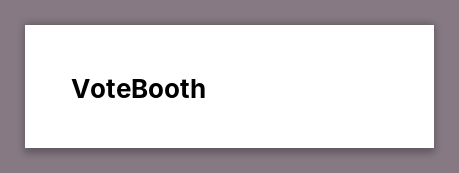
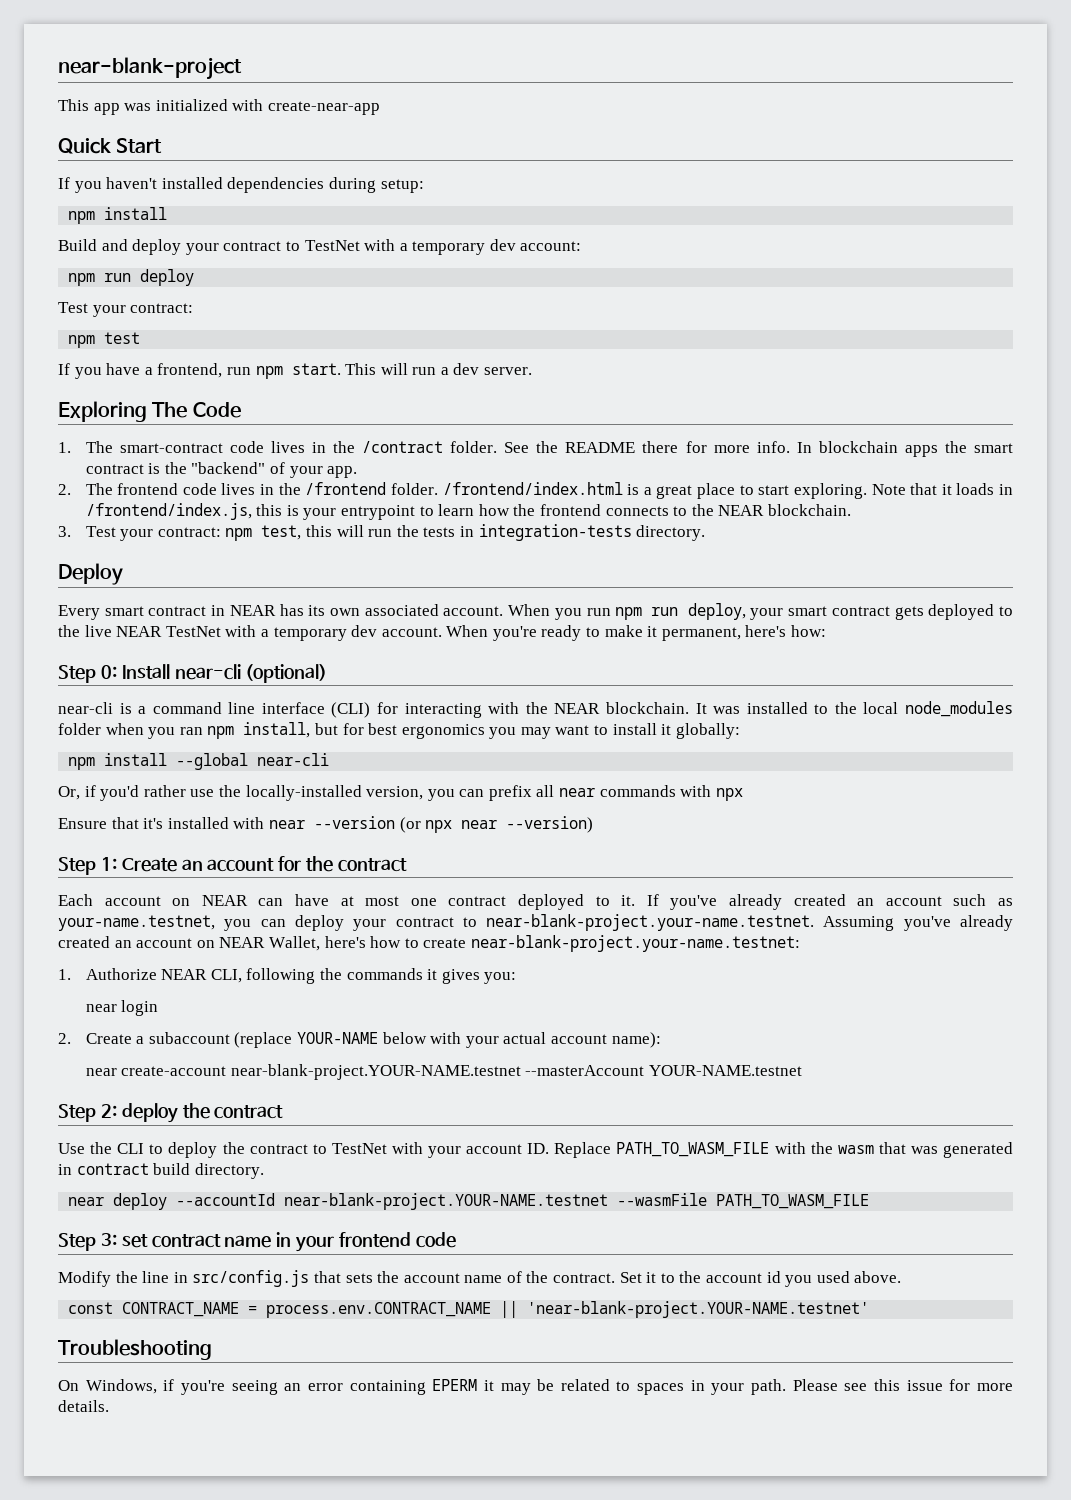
- VoteBooth
+ near-blank-project
+ This app was initialized with create-near-app
+ Quick Start
+ If you haven't installed dependencies during setup:
+ npm install
+ Build and deploy your contract to TestNet with a temporary dev account:
+ npm run deploy
+ Test your contract:
+ npm test
+ If you have a frontend, run npm start. This will run a dev server.
+ Exploring The Code
+ 1. The smart-contract code lives in the /contract folder. See the README there for more info. In blockchain apps the smart contract is the "backend" of your app.
+ 2. The frontend code lives in the /frontend folder. /frontend/index.html is a great place to start exploring. Note that it loads in /frontend/index.js, this is your entrypoint to learn how the frontend connects to the NEAR blockchain.
+ 3. Test your contract: npm test, this will run the tests in integration-tests directory.
+ Deploy
+ Every smart contract in NEAR has its own associated account. When you run npm run deploy, your smart contract gets deployed to the live NEAR TestNet with a temporary dev account. When you're ready to make it permanent, here's how:
+ Step 0: Install near-cli (optional)
+ near-cli is a command line interface (CLI) for interacting with the NEAR blockchain. It was installed to the local node_modules folder when you ran npm install, but for best ergonomics you may want to install it globally:
+ npm install --global near-cli
+ Or, if you'd rather use the locally-installed version, you can prefix all near commands with npx
+ Ensure that it's installed with near --version (or npx near --version)
+ Step 1: Create an account for the contract
+ Each account on NEAR can have at most one contract deployed to it. If you've already created an account such as your-name.testnet, you can deploy your contract to near-blank-project.your-name.testnet. Assuming you've already created an account on NEAR Wallet, here's how to create near-blank-project.your-name.testnet:
+ 1. Authorize NEAR CLI, following the commands it gives you:
+ near login
+ 2. Create a subaccount (replace YOUR-NAME below with your actual account name):
+ near create-account near-blank-project.YOUR-NAME.testnet --masterAccount YOUR-NAME.testnet
+ Step 2: deploy the contract
+ Use the CLI to deploy the contract to TestNet with your account ID. Replace PATH_TO_WASM_FILE with the wasm that was generated in contract build directory.
+ near deploy --accountId near-blank-project.YOUR-NAME.testnet --wasmFile PATH_TO_WASM_FILE
+ Step 3: set contract name in your frontend code
+ Modify the line in src/config.js that sets the account name of the contract. Set it to the account id you used above.
+ const CONTRACT_NAME = process.env.CONTRACT_NAME || 'near-blank-project.YOUR-NAME.testnet'
+ Troubleshooting
+ On Windows, if you're seeing an error containing EPERM it may be related to spaces in your path. Please see this issue for more details.

